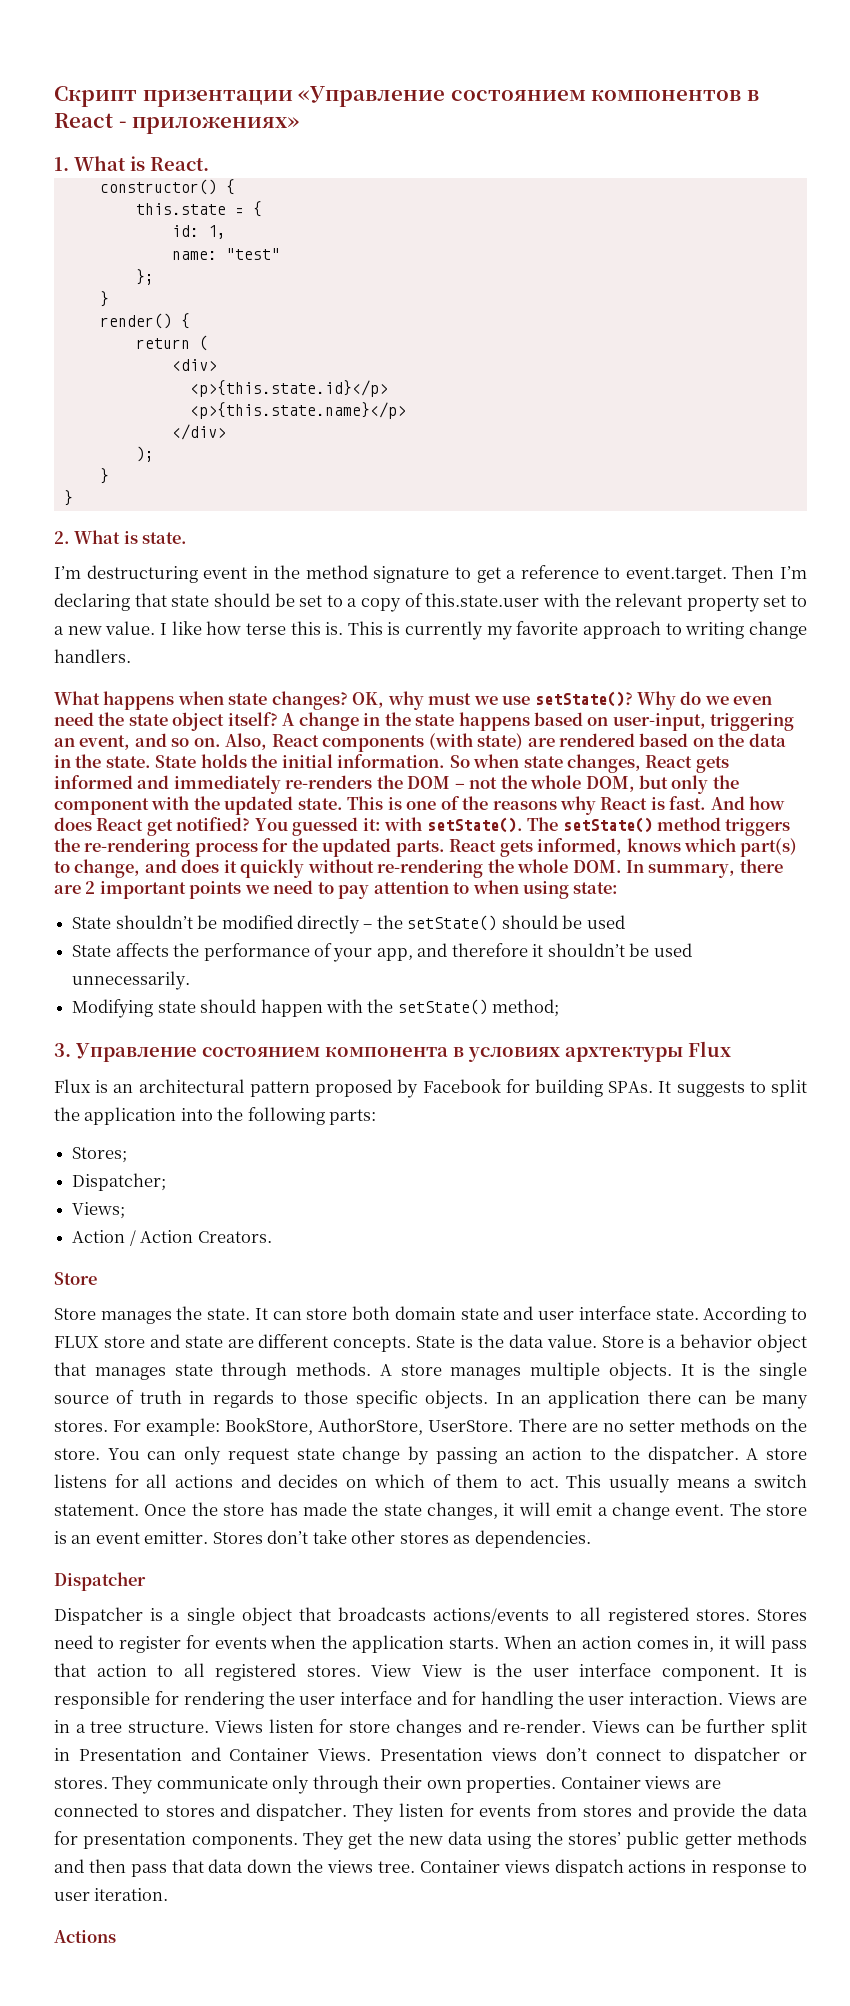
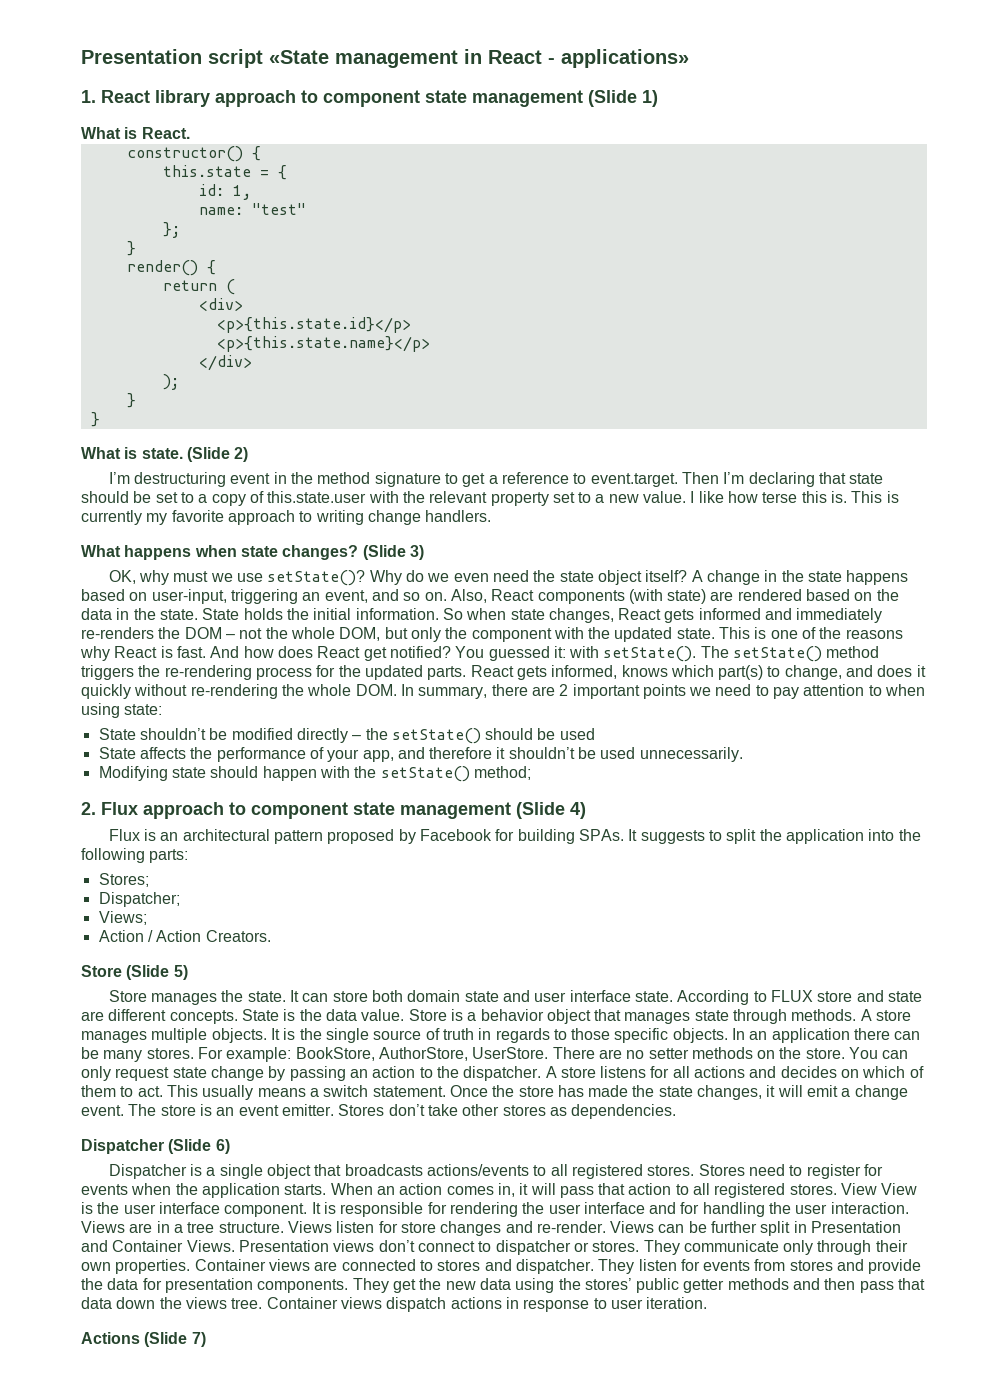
- Скрипт призентации «Управление состоянием компонентов в React - приложениях»
+ Presentation script «State management in React - applications»
- 1. What is React.
+ 1. React library approach to component state management (Slide 1)
+ What is React.
- 2. What is state.
+ What is state. (Slide 2)
- What happens when state changes? OK, why must we use setState()?
+ What happens when state changes? (Slide 3)
+ OK, why must we use setState()?
- 3. Управление состоянием компонента в условиях архтектуры Flux
+ 2. Flux approach to component state management (Slide 4)
  Action / Action Creators.
- Store
+ Store (Slide 5)
  Stores don’t take other stores as dependencies.
- Dispatcher
+ Dispatcher (Slide 6)
- Actions
+ Actions (Slide 7)

